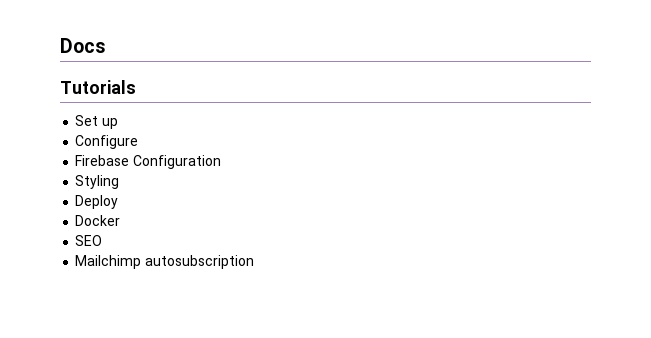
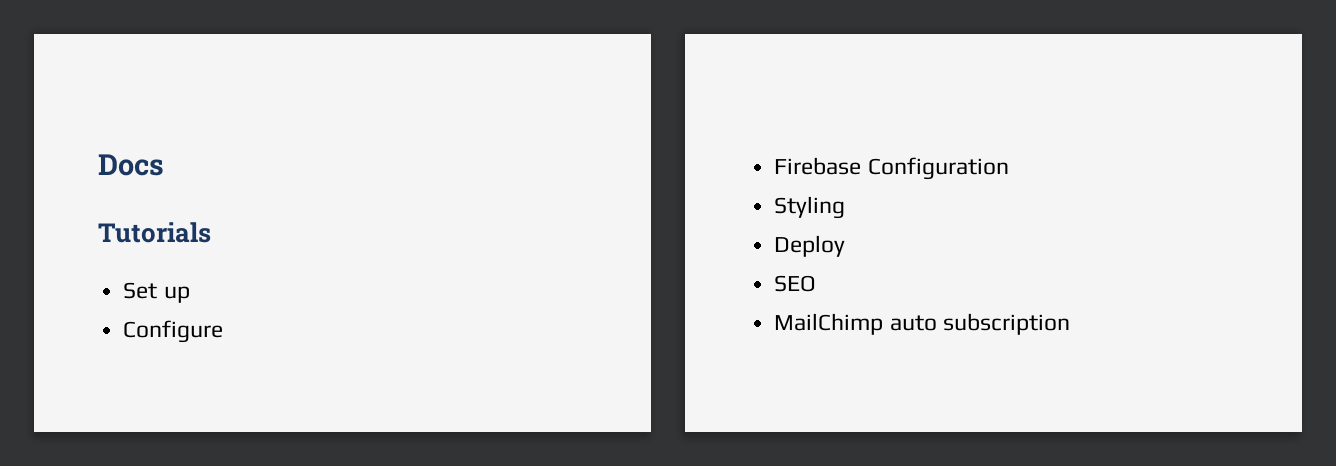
- Docker
- Mailchimp autosubscription
+ MailChimp auto subscription

